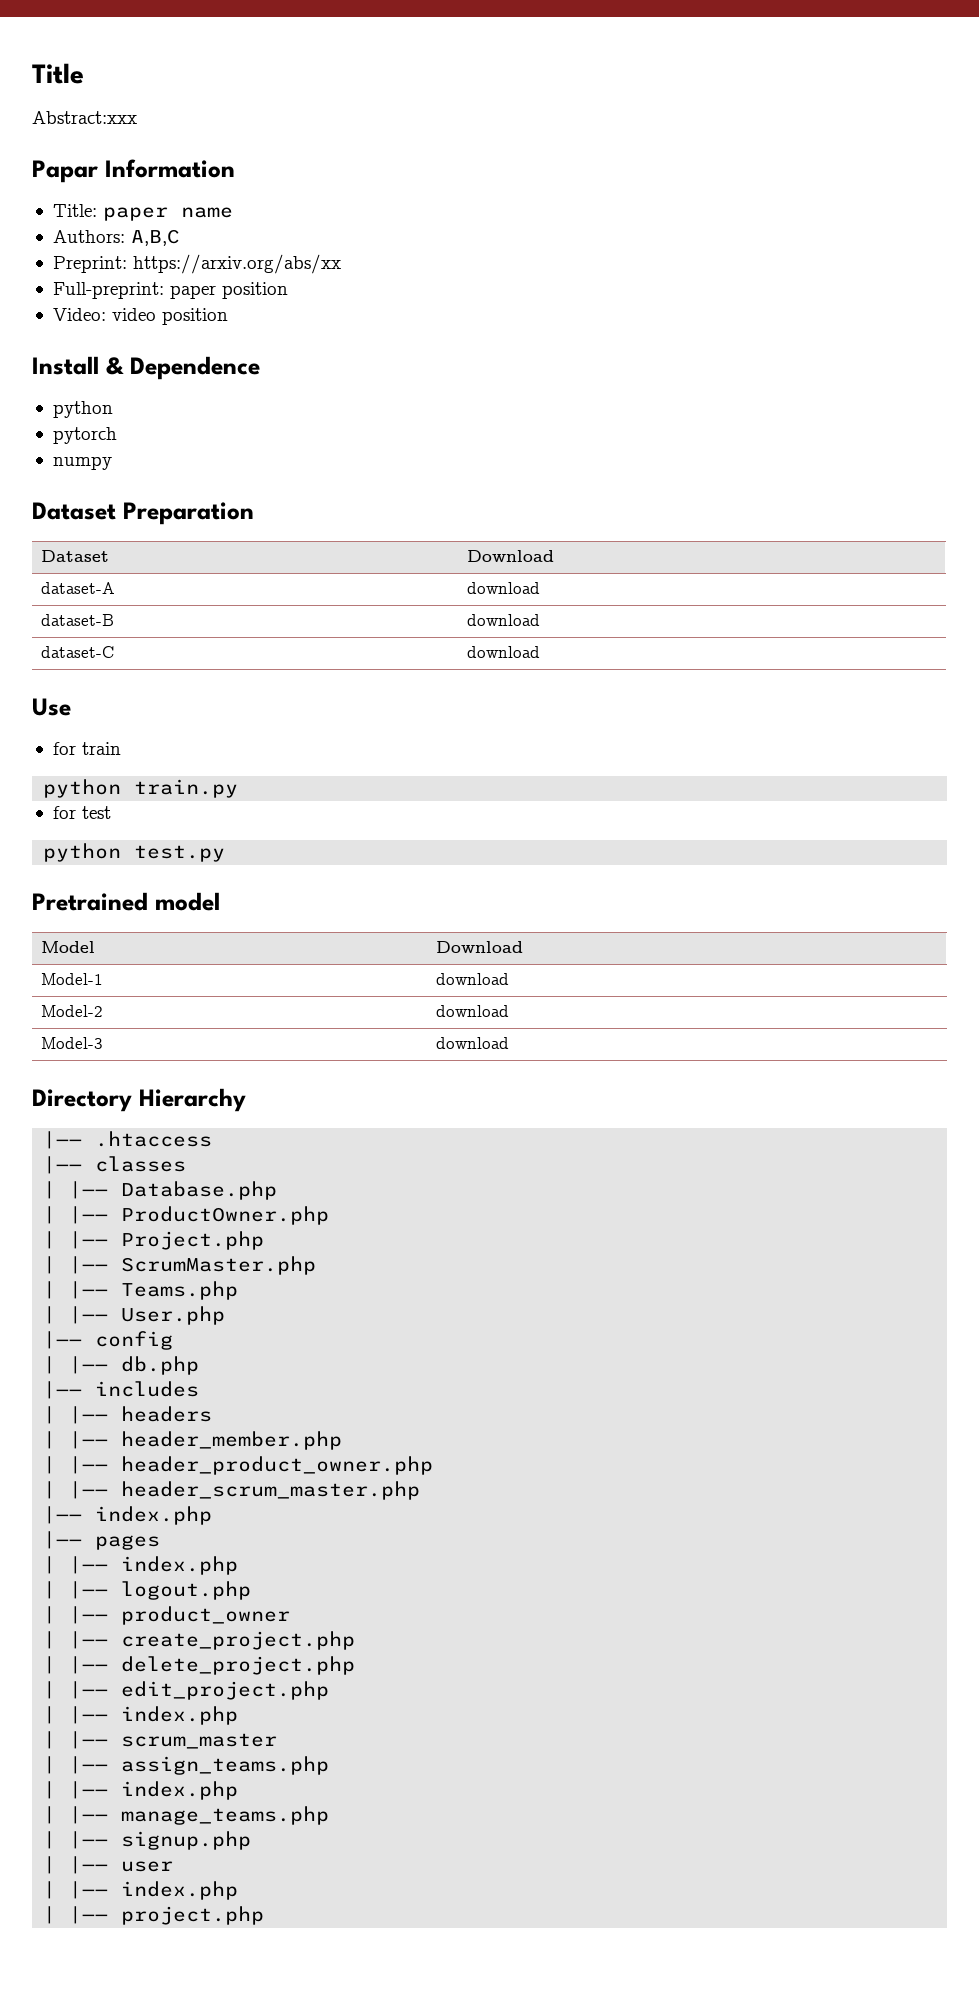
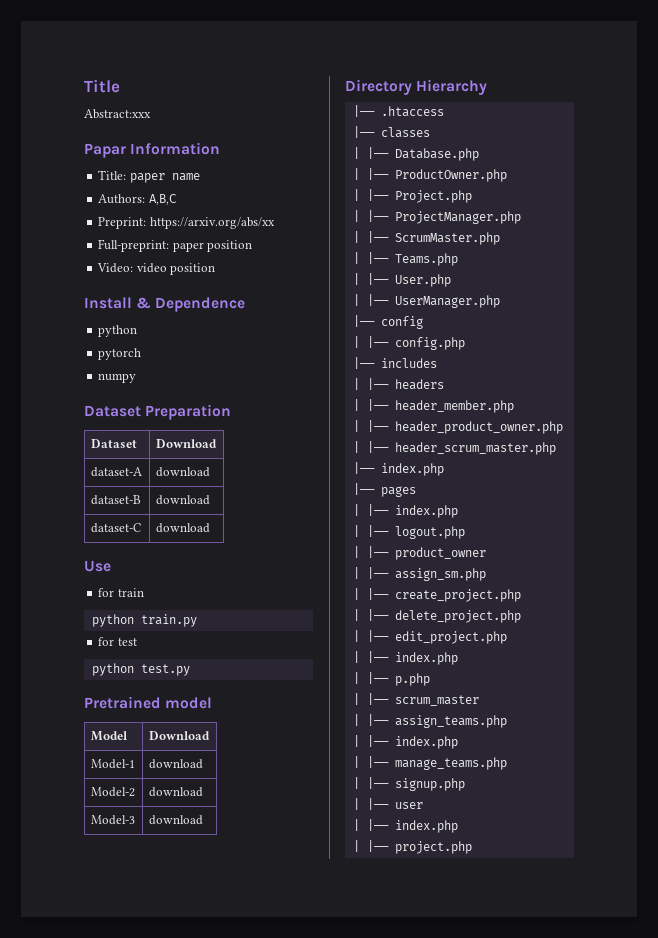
+ | |—— ProjectManager.php
+ | |—— UserManager.php
- | |—— db.php
+ | |—— config.php
+ | |—— assign_sm.php
+ | |—— p.php

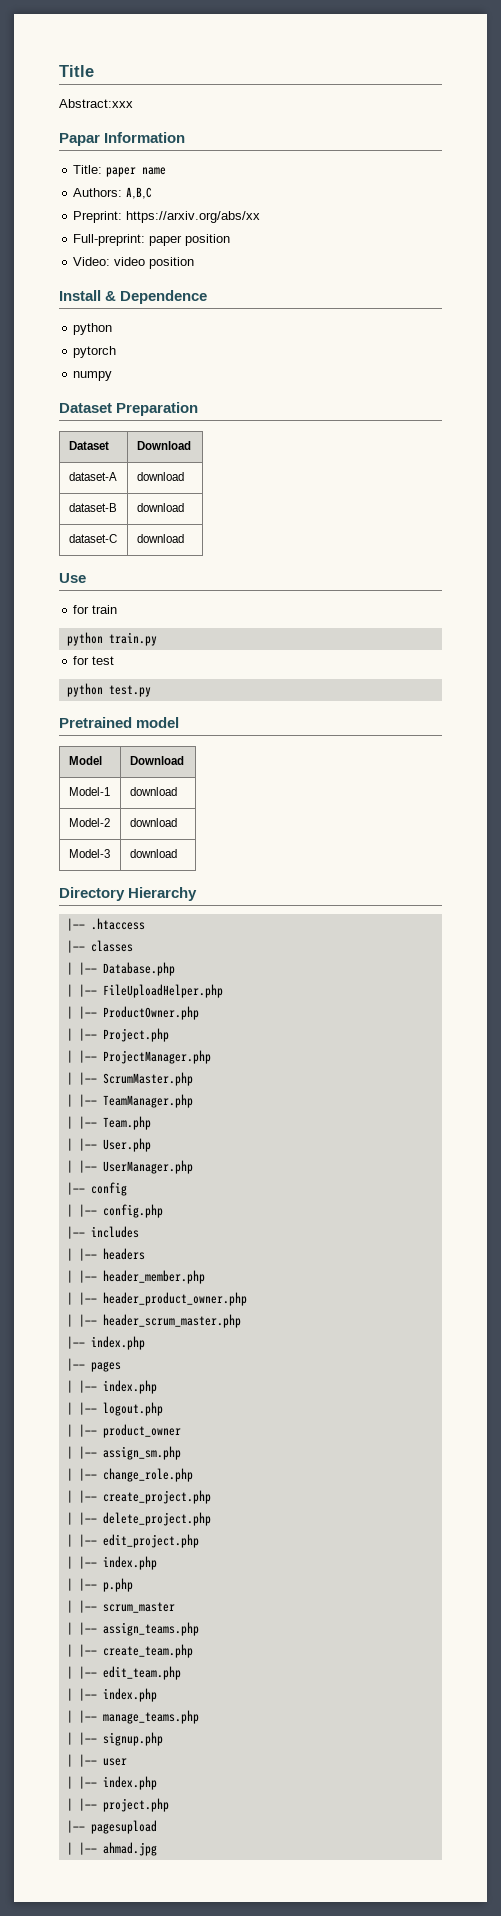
+ | |—— FileUploadHelper.php
- | |—— Teams.php
+ | |—— TeamManager.php
+ | |—— Team.php
+ | |—— change_role.php
+ | |—— create_team.php
+ | |—— edit_team.php
+ |—— pagesupload
+ | |—— ahmad.jpg

